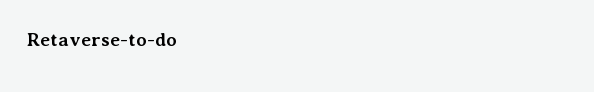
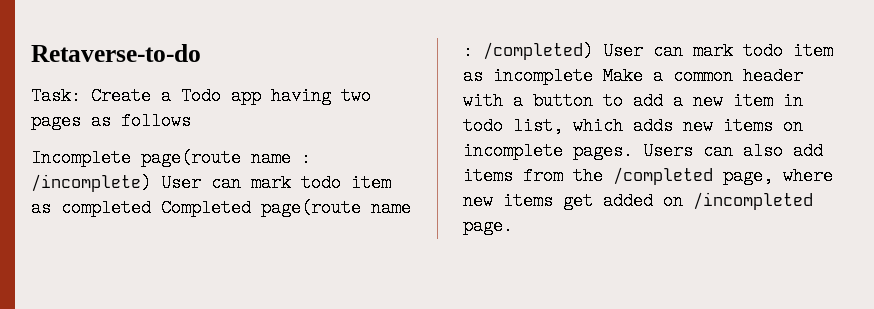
+ Task: Create a Todo app having two pages as follows
+ Incomplete page(route name : /incomplete) User can mark todo item as completed Completed page(route name : /completed) User can mark todo item as incomplete Make a common header with a button to add a new item in todo list, which adds new items on incomplete pages. Users can also add items from the /completed page, where new items get added on /incompleted page.

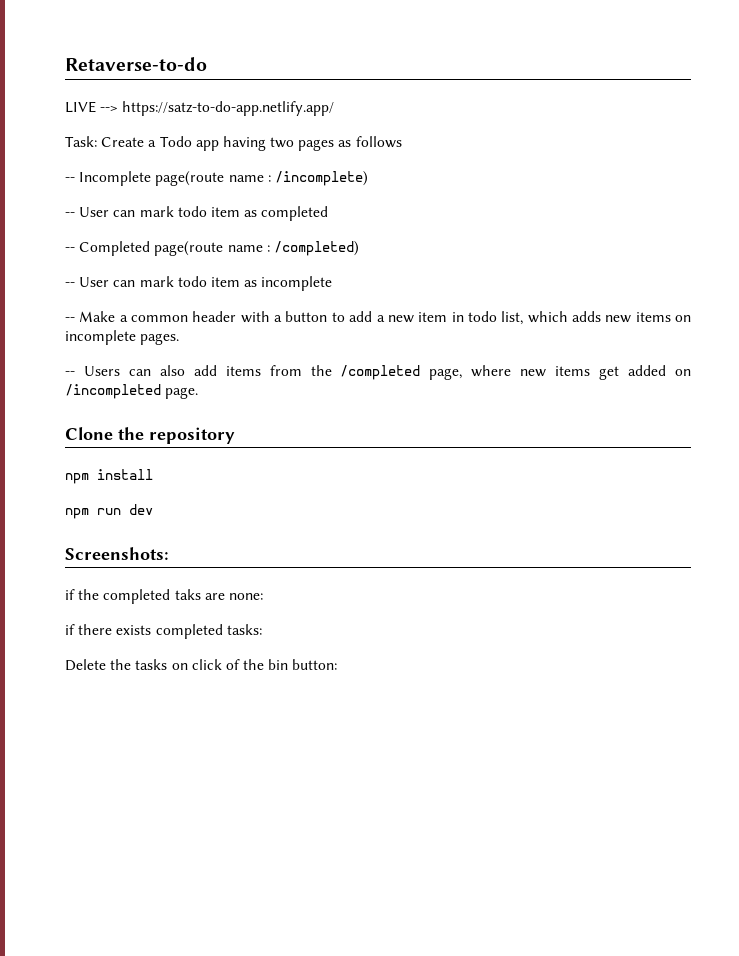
+ LIVE --> https://satz-to-do-app.netlify.app/
- Incomplete page(route name :
+ -- Incomplete page(route name :
- /incomplete) User can mark todo item as completed Completed page(route name :
+ /incomplete)
+ -- User can mark todo item as completed
+ -- Completed page(route name :
- /completed) User can mark todo item as incomplete Make a common header with a button to add a new item in todo list, which adds new items on incomplete pages. Users can also add items from the /completed page, where new items get added on /incompleted page.
+ /completed)
+ -- User can mark todo item as incomplete
+ -- Make a common header with a button to add a new item in todo list, which adds new items on incomplete pages.
+ -- Users can also add items from the /completed page, where new items get added on /incompleted page.
+ Clone the repository
+ npm install
+ npm run dev
+ Screenshots:
+ if the completed taks are none:
+ if there exists completed tasks:
+ Delete the tasks on click of the bin button:

